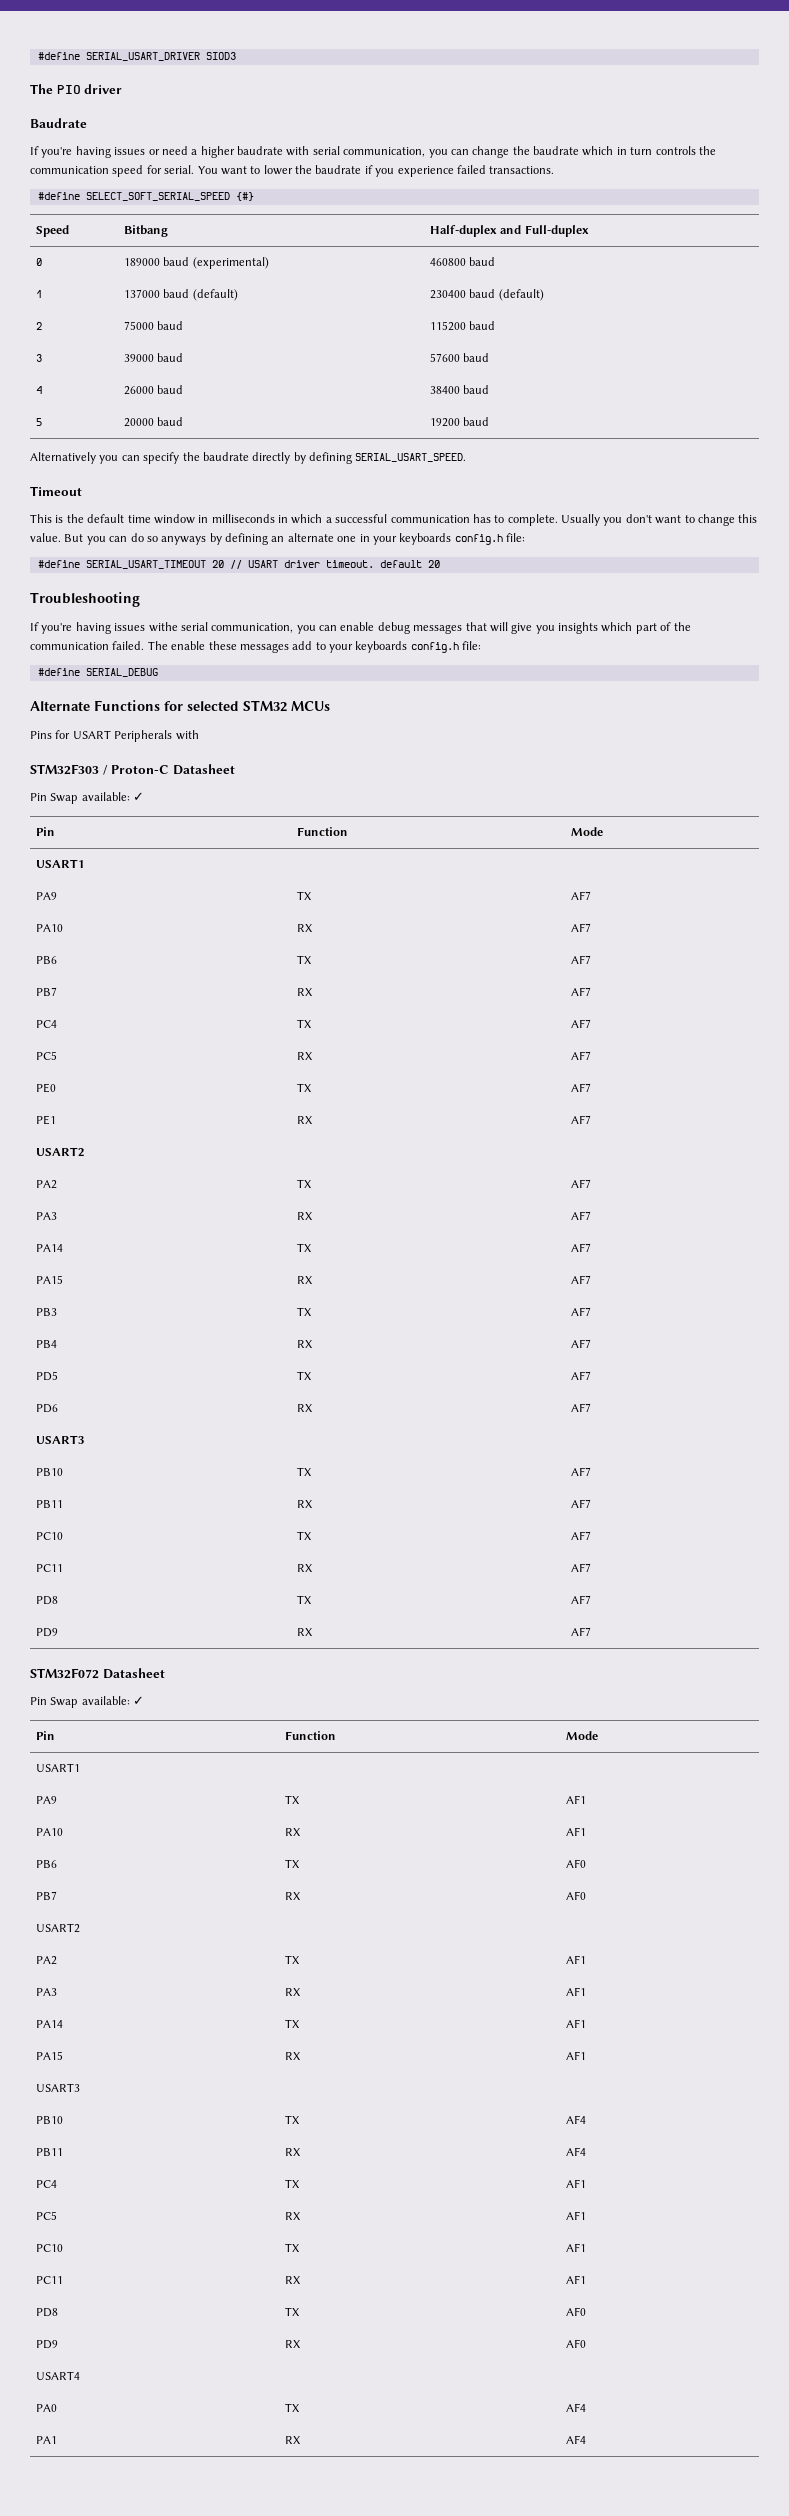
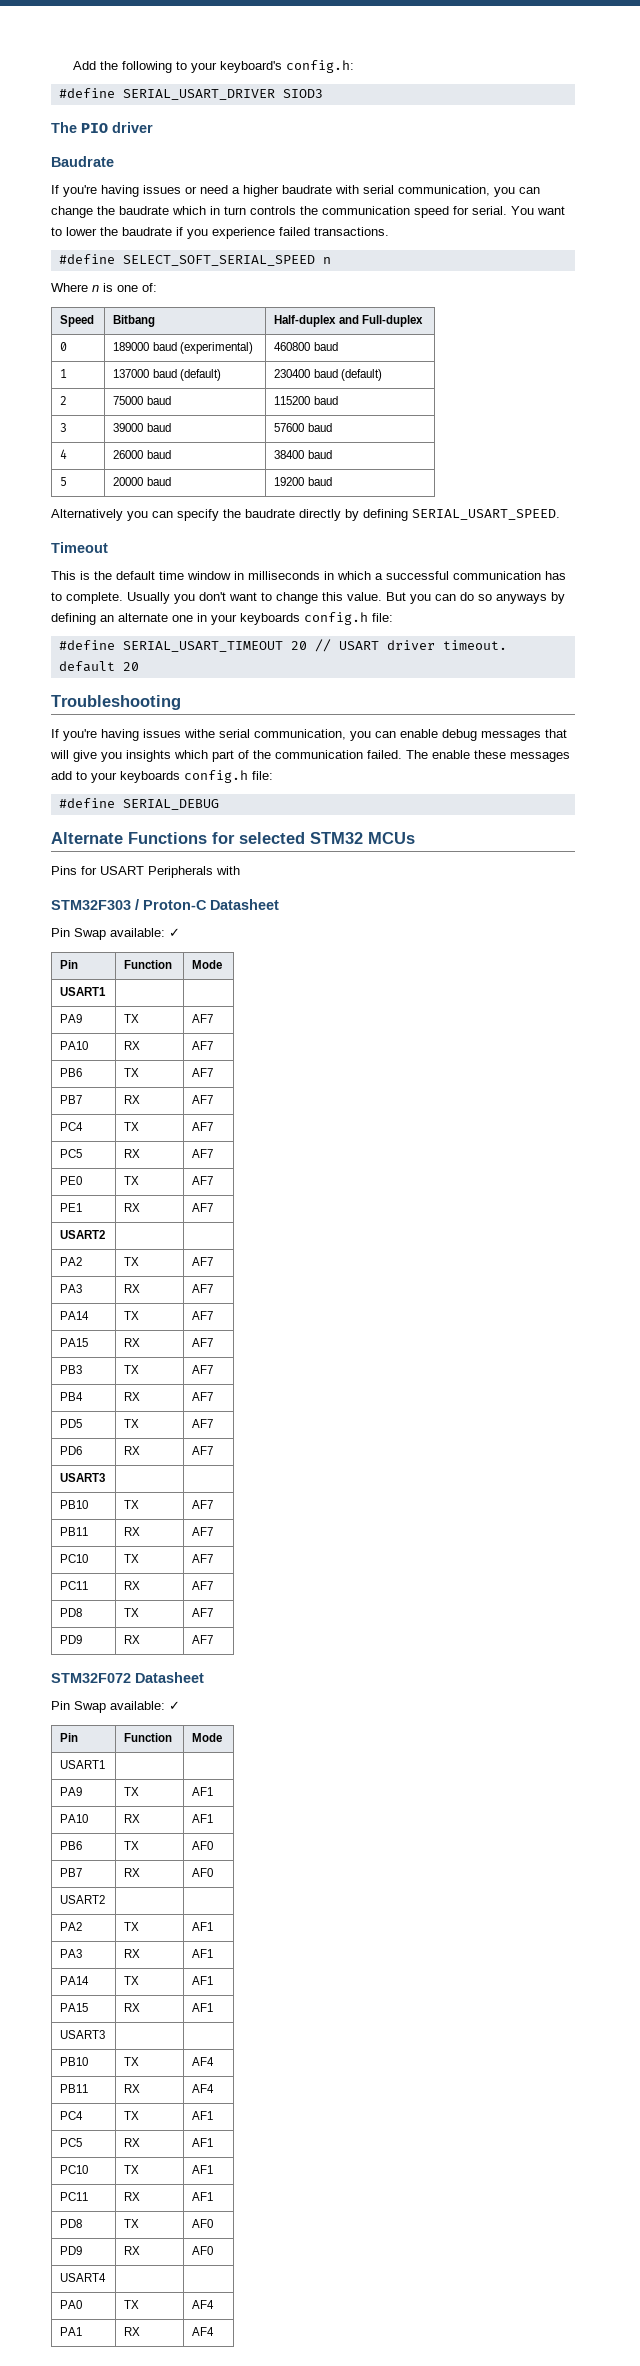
+ Add the following to your keyboard's config.h:
- #define SELECT_SOFT_SERIAL_SPEED {#}
+ #define SELECT_SOFT_SERIAL_SPEED n
+ Where n is one of:

